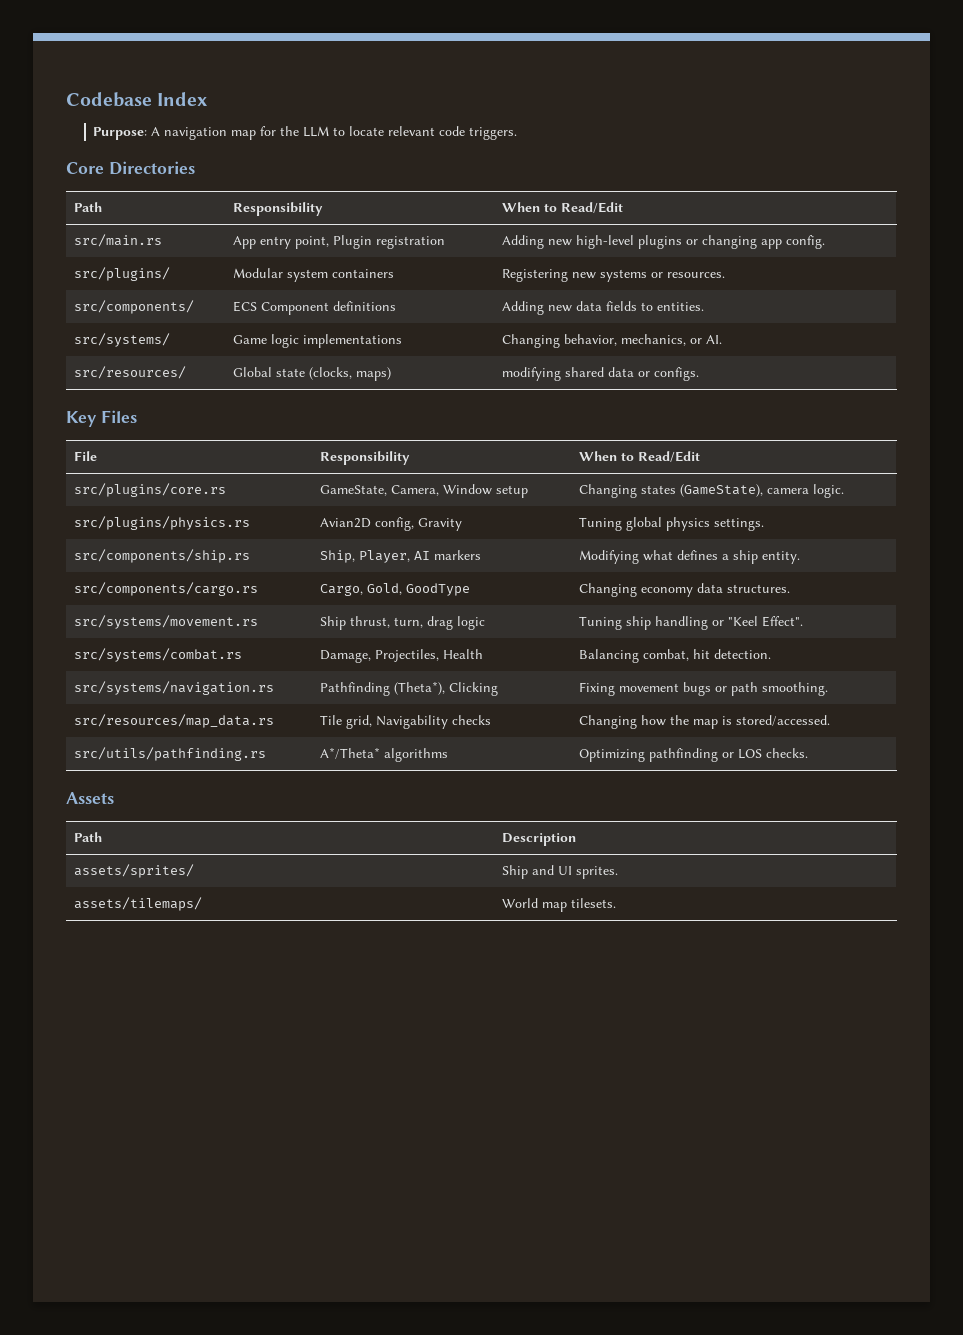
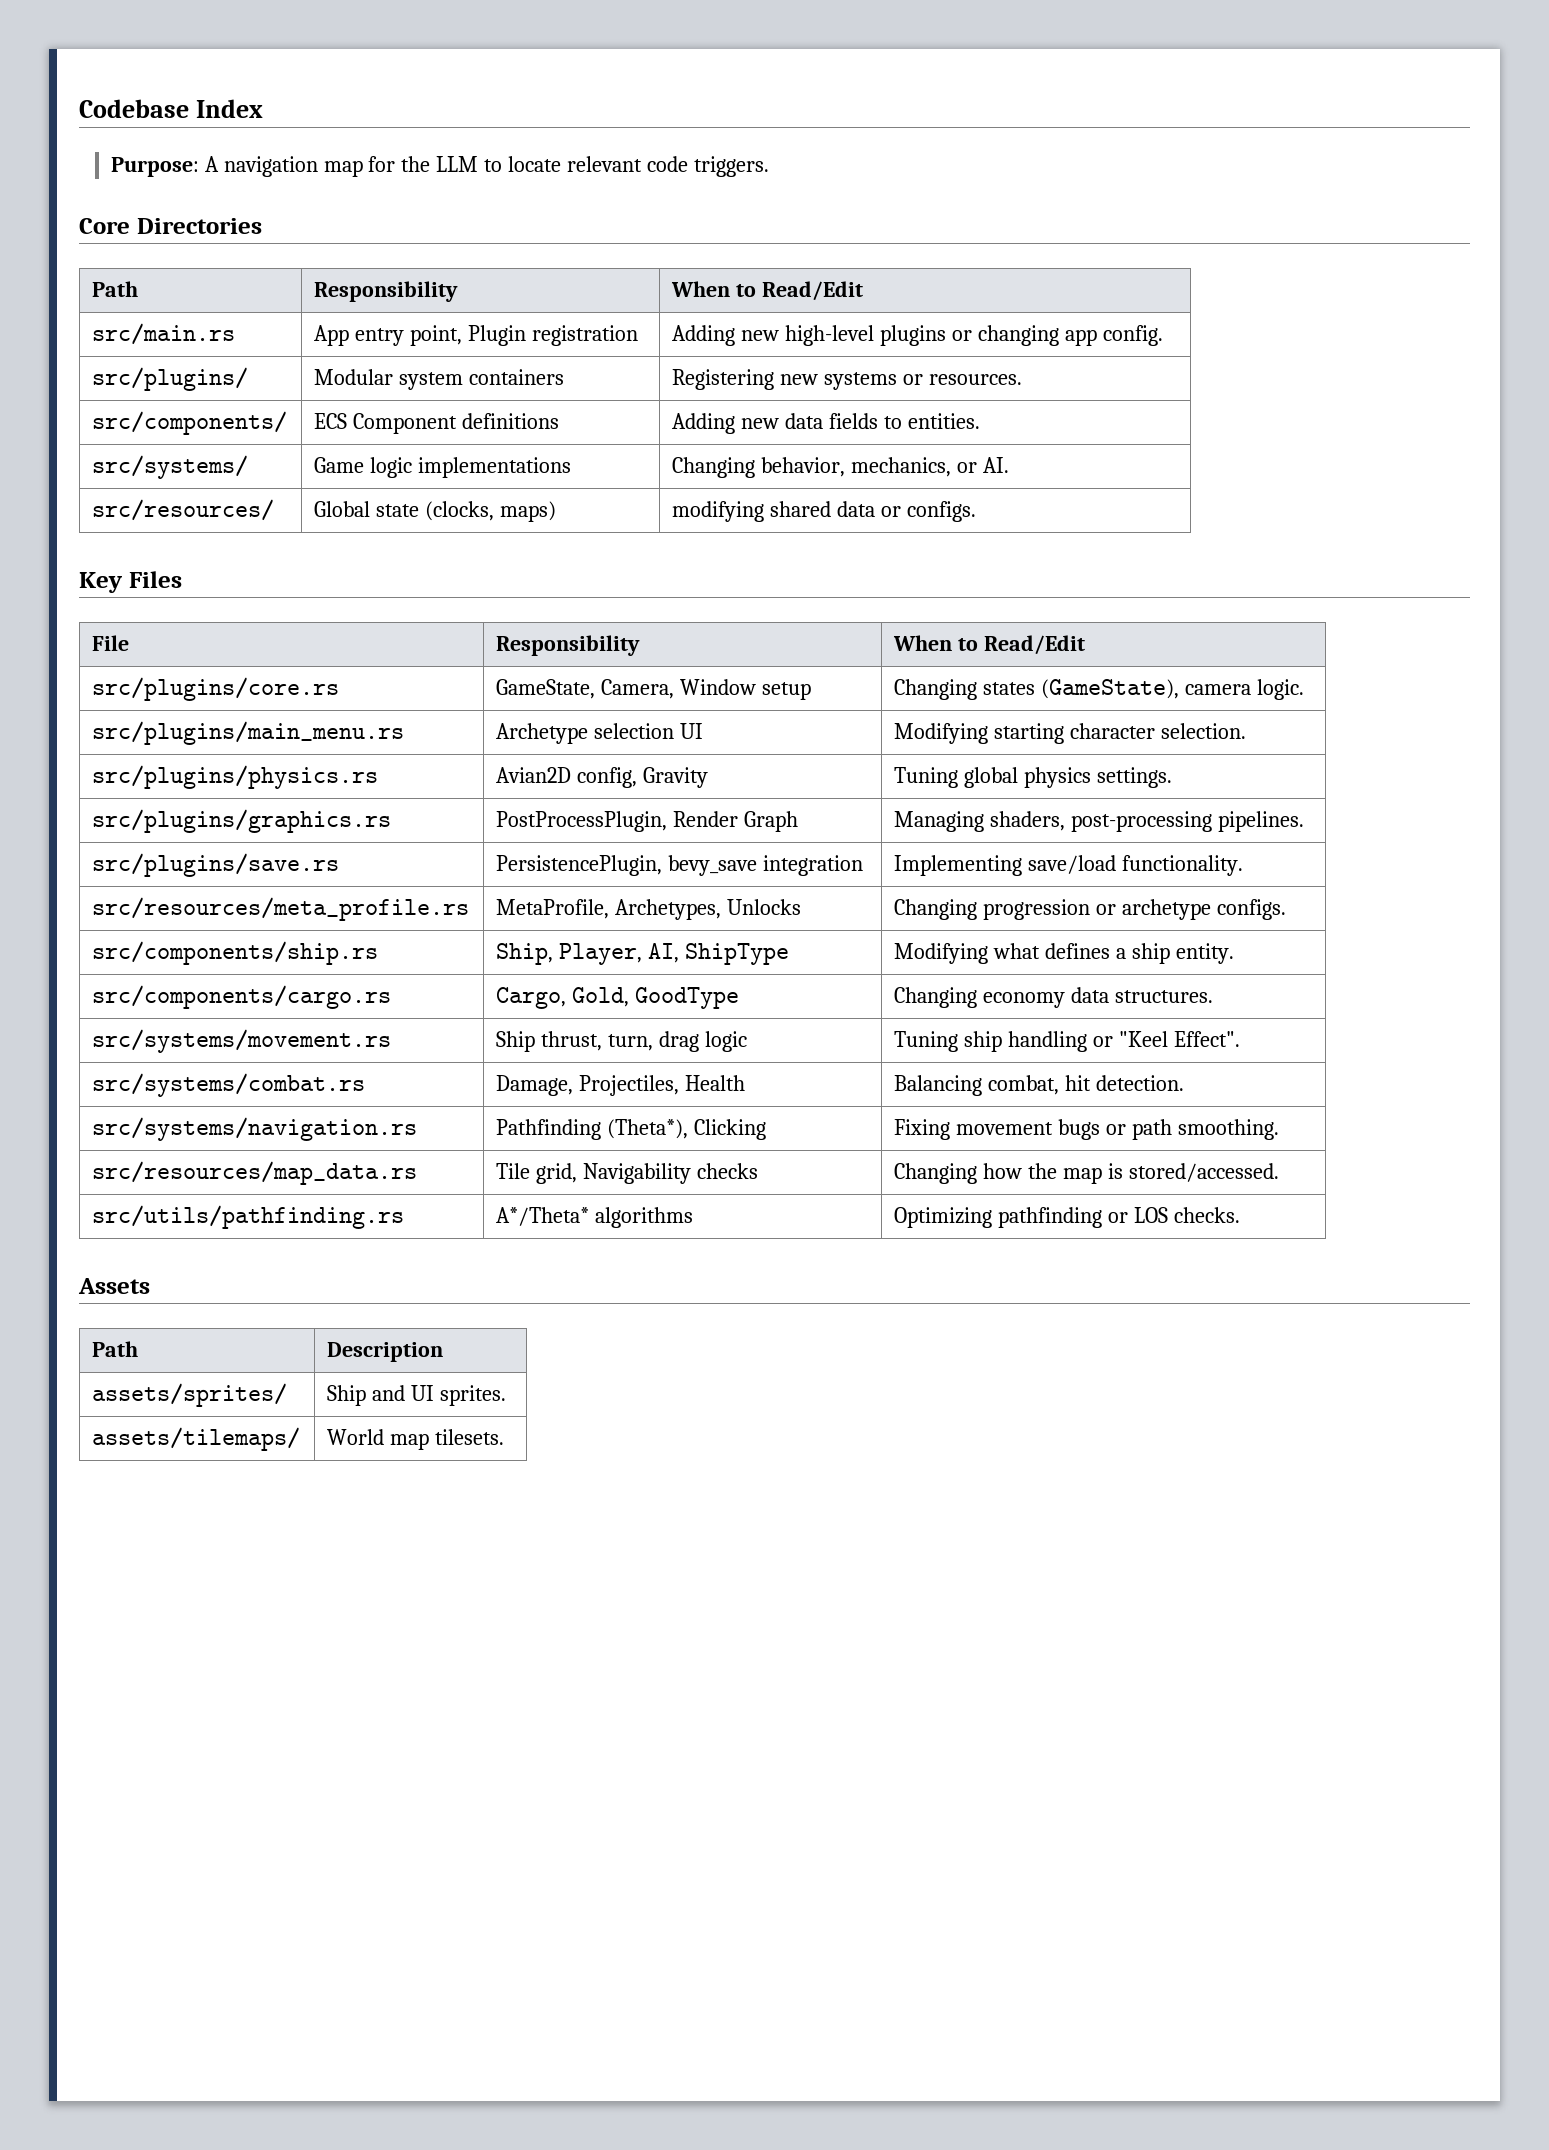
+ src/plugins/main_menu.rs | Archetype selection UI | Modifying starting character selection.
+ src/plugins/graphics.rs | PostProcessPlugin, Render Graph | Managing shaders, post-processing pipelines.
+ src/plugins/save.rs | PersistencePlugin, bevy_save integration | Implementing save/load functionality.
+ src/resources/meta_profile.rs | MetaProfile, Archetypes, Unlocks | Changing progression or archetype configs.
- src/components/ship.rs | Ship, Player, AI markers | Modifying what defines a ship entity.
+ src/components/ship.rs | Ship, Player, AI, ShipType | Modifying what defines a ship entity.

